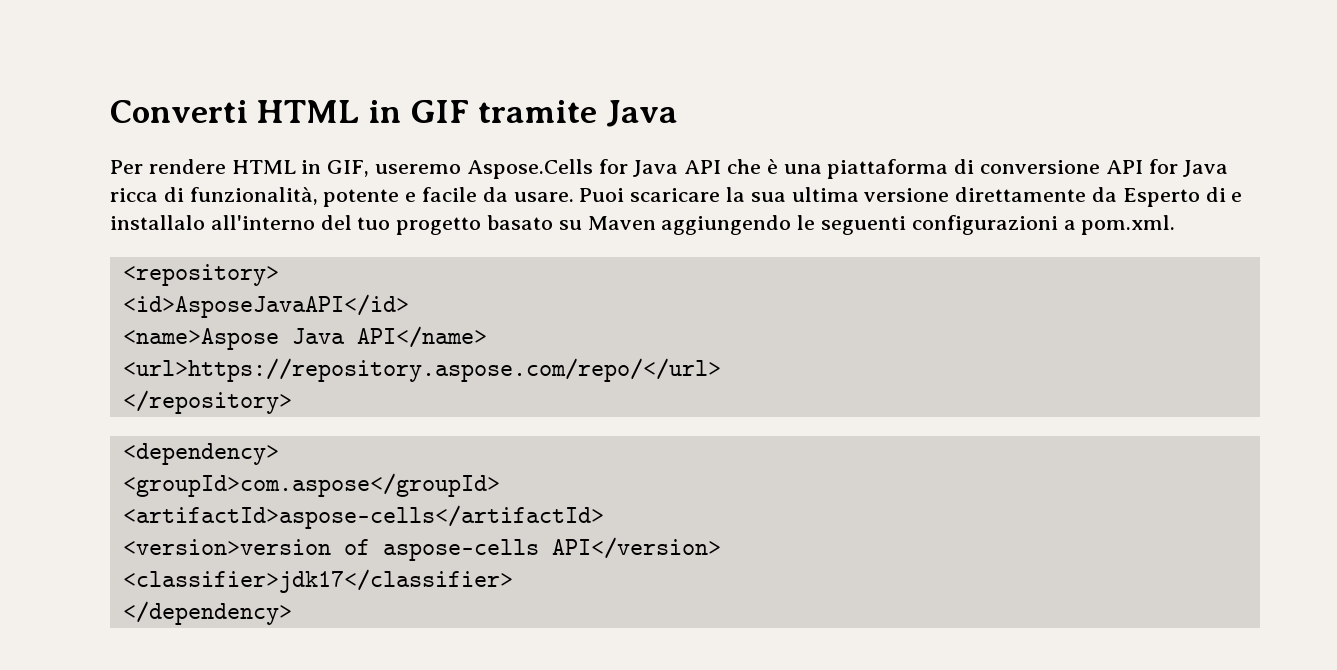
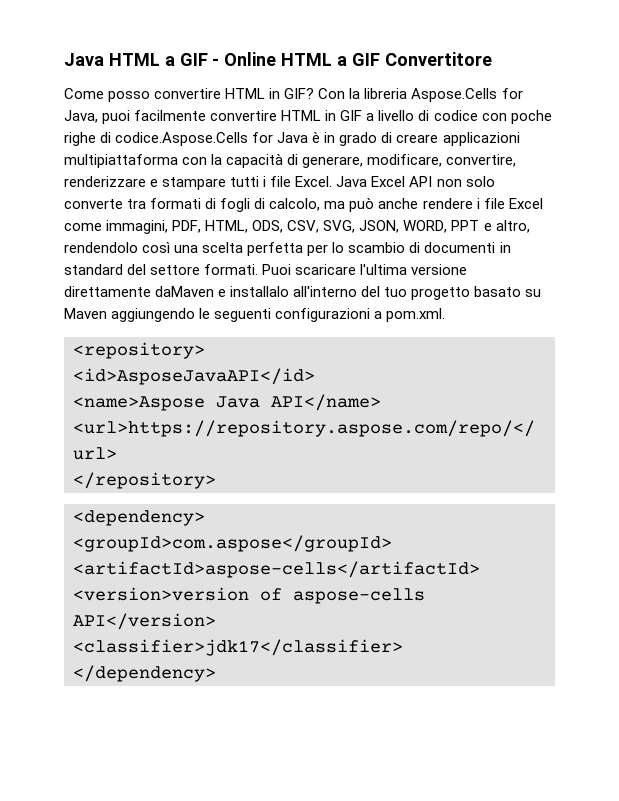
- Converti HTML in GIF tramite Java
- Per rendere HTML in GIF, useremo Aspose.Cells for Java API che è una piattaforma di conversione API for Java ricca di funzionalità, potente e facile da usare. Puoi scaricare la sua ultima versione direttamente da Esperto di e installalo all'interno del tuo progetto basato su Maven aggiungendo le seguenti configurazioni a pom.xml.
+ Java HTML a GIF - Online HTML a GIF Convertitore
+ Come posso convertire HTML in GIF? Con la libreria Aspose.Cells for Java, puoi facilmente convertire HTML in GIF a livello di codice con poche righe di codice.Aspose.Cells for Java è in grado di creare applicazioni multipiattaforma con la capacità di generare, modificare, convertire, renderizzare e stampare tutti i file Excel. Java Excel API non solo converte tra formati di fogli di calcolo, ma può anche rendere i file Excel come immagini, PDF, HTML, ODS, CSV, SVG, JSON, WORD, PPT e altro, rendendolo così una scelta perfetta per lo scambio di documenti in standard del settore formati. Puoi scaricare l'ultima versione direttamente daMaven e installalo all'interno del tuo progetto basato su Maven aggiungendo le seguenti configurazioni a pom.xml.

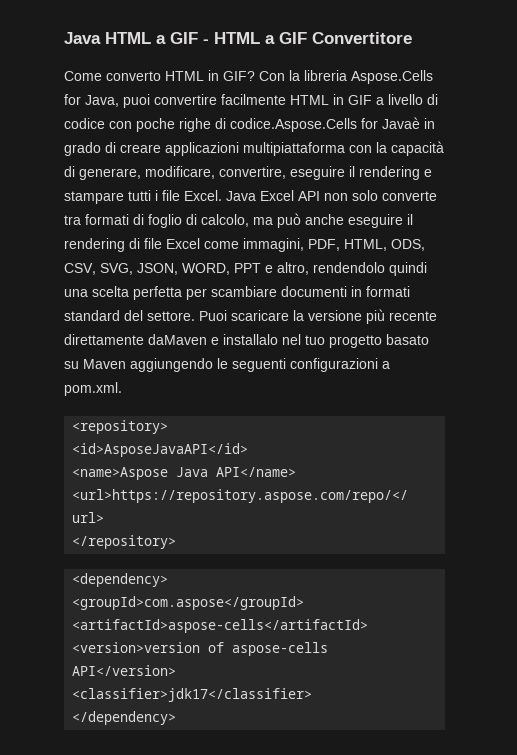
- Java HTML a GIF - Online HTML a GIF Convertitore
+ Java HTML a GIF - HTML a GIF Convertitore
- Come posso convertire HTML in GIF?
+ Come converto HTML in GIF?
- Con la libreria Aspose.Cells for Java, puoi facilmente convertire HTML in GIF a livello di codice con poche righe di codice.Aspose.Cells for Java è in grado di creare applicazioni multipiattaforma con la capacità di generare, modificare, convertire, renderizzare e stampare tutti i file Excel.
+ Con la libreria Aspose.Cells for Java, puoi convertire facilmente HTML in GIF a livello di codice con poche righe di codice.Aspose.Cells for Javaè in grado di creare applicazioni multipiattaforma con la capacità di generare, modificare, convertire, eseguire il rendering e stampare tutti i file Excel.
- Java Excel API non solo converte tra formati di fogli di calcolo, ma può anche rendere i file Excel come immagini, PDF, HTML, ODS, CSV, SVG, JSON, WORD, PPT e altro, rendendolo così una scelta perfetta per lo scambio di documenti in standard del settore formati. Puoi scaricare l'ultima versione direttamente daMaven e installalo all'interno del tuo progetto basato su Maven aggiungendo le seguenti configurazioni a pom.xml.
+ Java Excel API non solo converte tra formati di foglio di calcolo, ma può anche eseguire il rendering di file Excel come immagini, PDF, HTML, ODS, CSV, SVG, JSON, WORD, PPT e altro, rendendolo quindi una scelta perfetta per scambiare documenti in formati standard del settore. Puoi scaricare la versione più recente direttamente daMaven e installalo nel tuo progetto basato su Maven aggiungendo le seguenti configurazioni a pom.xml.

